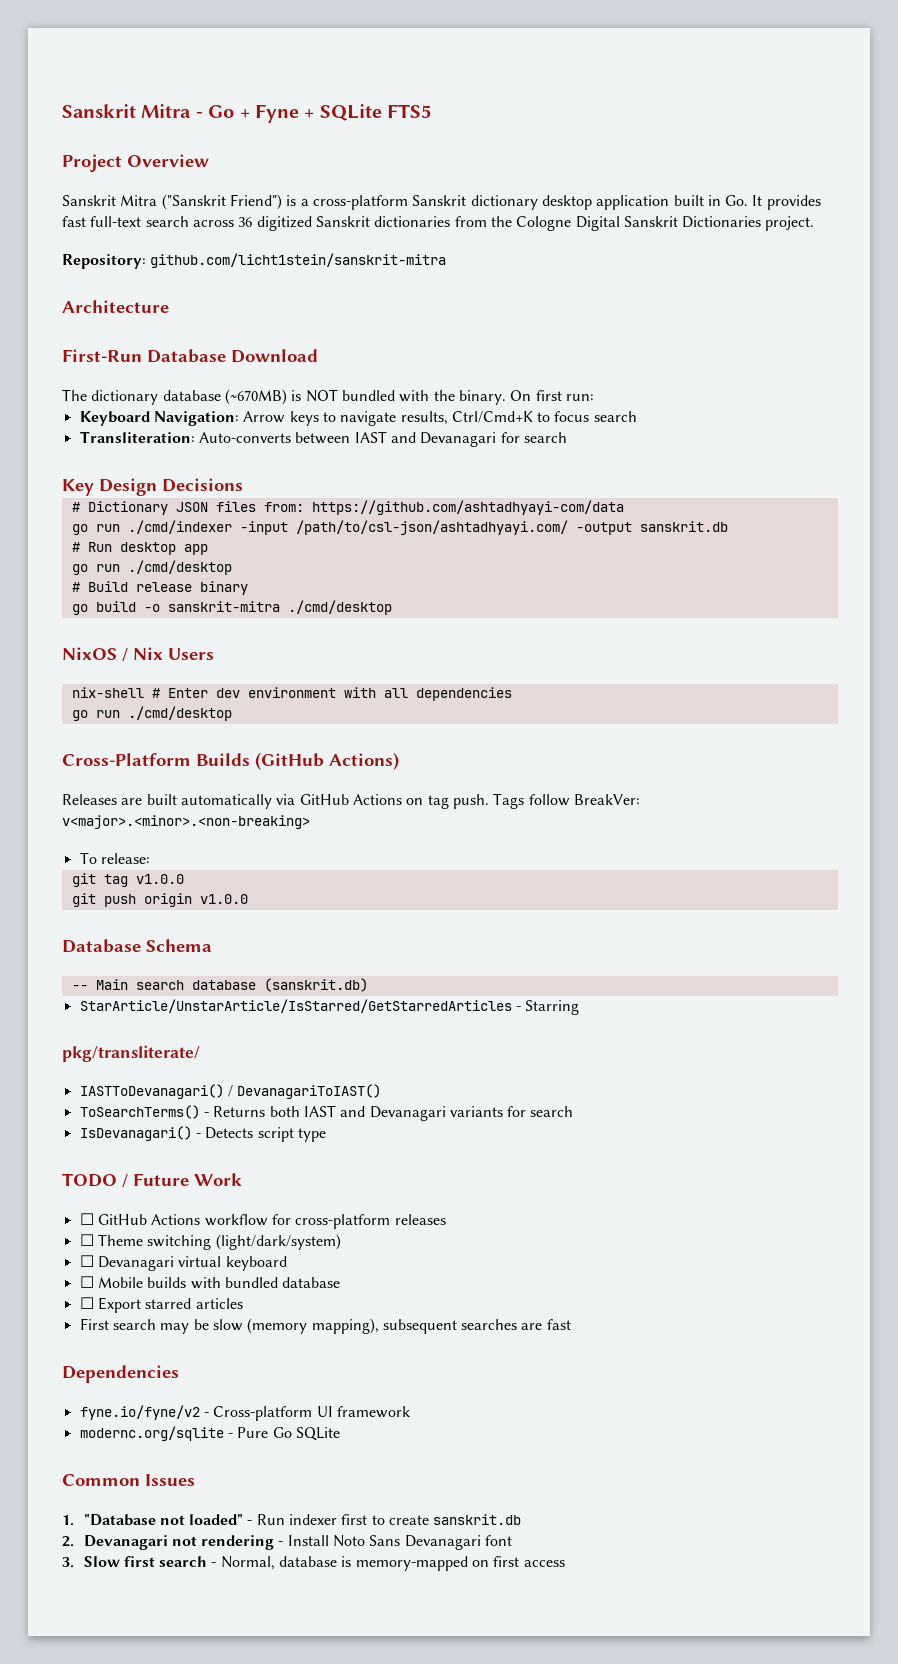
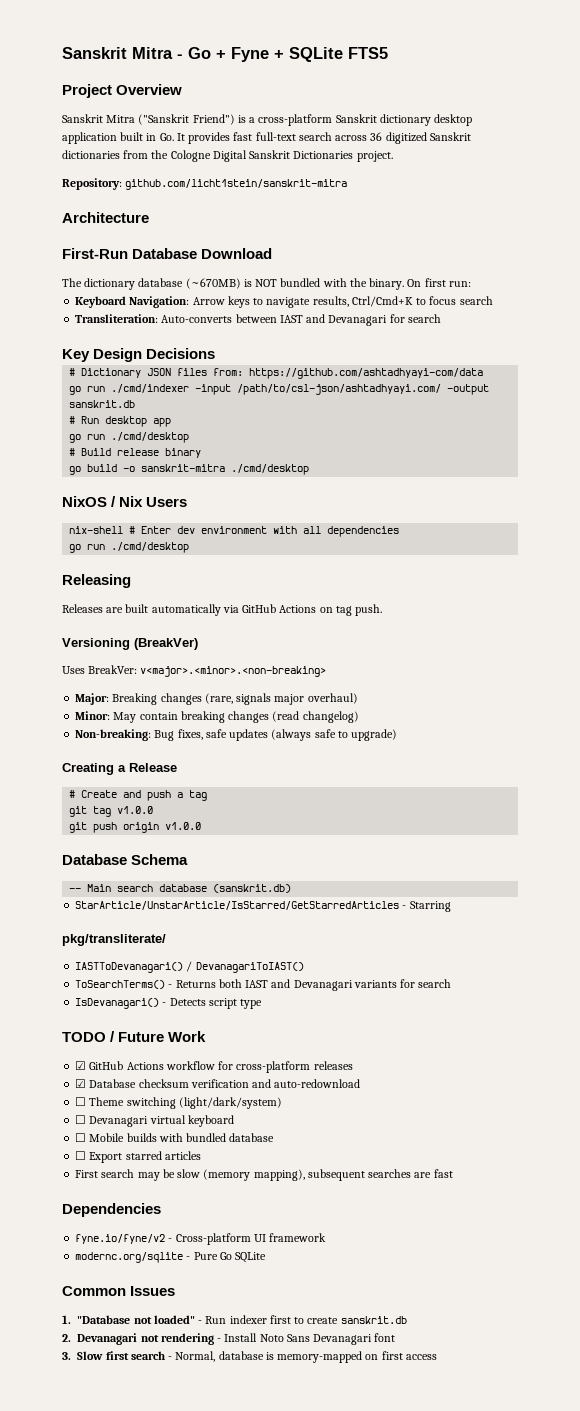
- Cross-Platform Builds (GitHub Actions)
+ Releasing
- Releases are built automatically via GitHub Actions on tag push. Tags follow BreakVer: v<major>.<minor>.<non-breaking>
+ Releases are built automatically via GitHub Actions on tag push.
+ Versioning (BreakVer)
+ Uses BreakVer: v<major>.<minor>.<non-breaking>
- To release:
+ Major: Breaking changes (rare, signals major overhaul)
+ Minor: May contain breaking changes (read changelog)
+ Non-breaking: Bug fixes, safe updates (always safe to upgrade)
+ Creating a Release
+ # Create and push a tag
- ☐ GitHub Actions workflow for cross-platform releases
+ ☑ GitHub Actions workflow for cross-platform releases
+ ☑ Database checksum verification and auto-redownload

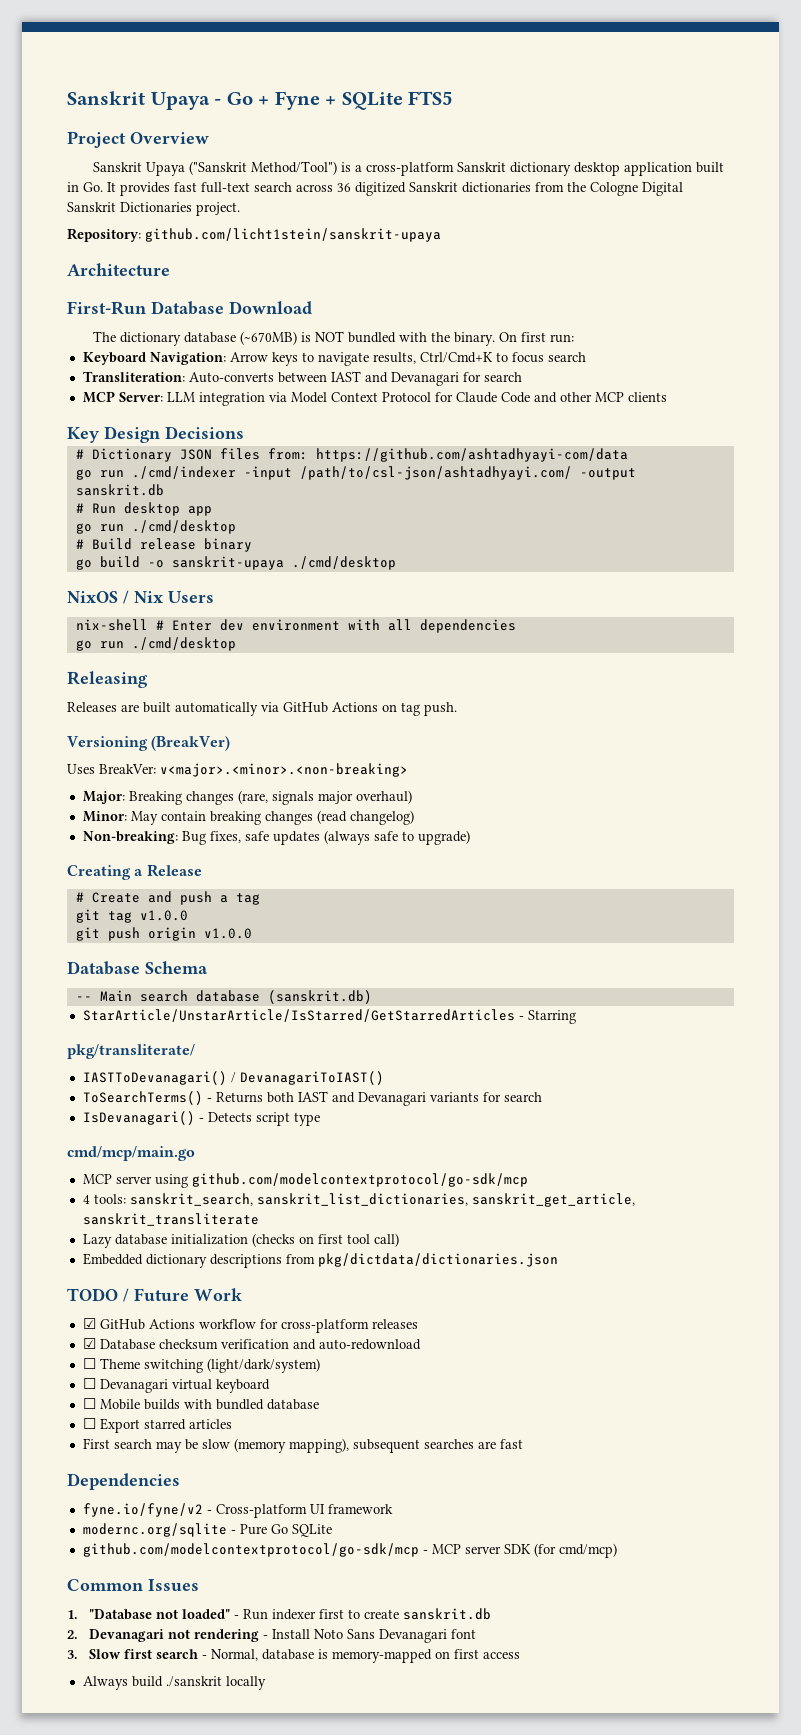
- Sanskrit Mitra - Go + Fyne + SQLite FTS5
+ Sanskrit Upaya - Go + Fyne + SQLite FTS5
- Sanskrit Mitra ("Sanskrit Friend") is a cross-platform Sanskrit dictionary desktop application built in Go. It provides fast full-text search across 36 digitized Sanskrit dictionaries from the Cologne Digital Sanskrit Dictionaries project.
+ Sanskrit Upaya ("Sanskrit Method/Tool") is a cross-platform Sanskrit dictionary desktop application built in Go. It provides fast full-text search across 36 digitized Sanskrit dictionaries from the Cologne Digital Sanskrit Dictionaries project.
- Repository: github.com/licht1stein/sanskrit-mitra
+ Repository: github.com/licht1stein/sanskrit-upaya
+ MCP Server: LLM integration via Model Context Protocol for Claude Code and other MCP clients
- go build -o sanskrit-mitra ./cmd/desktop
+ go build -o sanskrit-upaya ./cmd/desktop
+ cmd/mcp/main.go
+ MCP server using github.com/modelcontextprotocol/go-sdk/mcp
+ 4 tools: sanskrit_search, sanskrit_list_dictionaries, sanskrit_get_article, sanskrit_transliterate
+ Lazy database initialization (checks on first tool call)
+ Embedded dictionary descriptions from pkg/dictdata/dictionaries.json
+ github.com/modelcontextprotocol/go-sdk/mcp - MCP server SDK (for cmd/mcp)
+ Always build ./sanskrit locally

